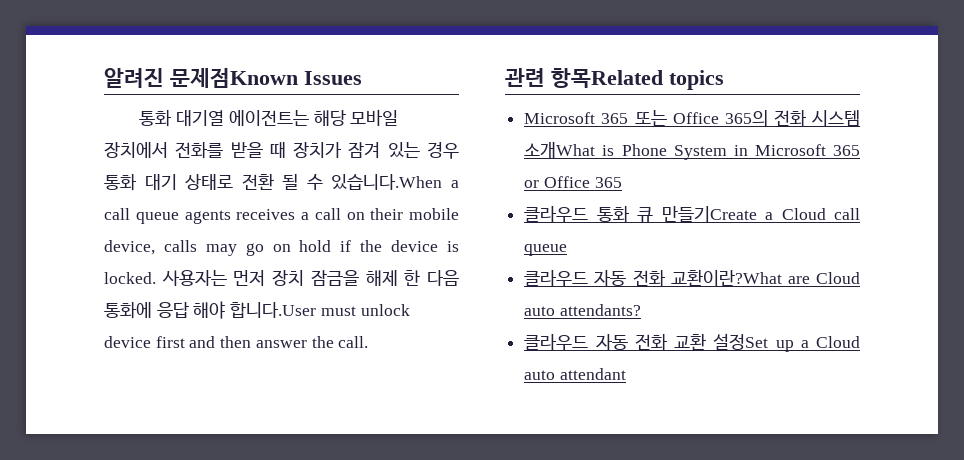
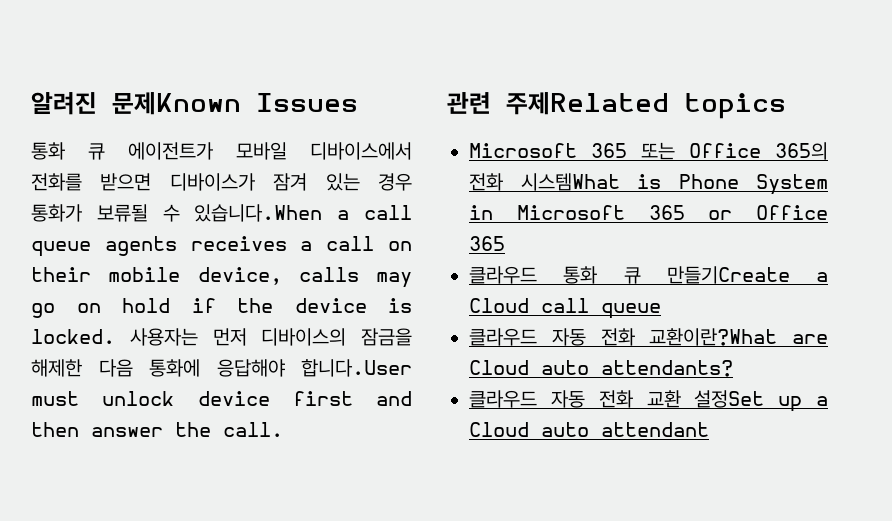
- 알려진 문제점Known Issues
+ 알려진 문제Known Issues
- 통화 대기열 에이전트는 해당 모바일 장치에서 전화를 받을 때 장치가 잠겨 있는 경우 통화 대기 상태로 전환 될 수 있습니다.When a call queue agents receives a call on their mobile device, calls may go on hold if the device is locked.
+ 통화 큐 에이전트가 모바일 디바이스에서 전화를 받으면 디바이스가 잠겨 있는 경우 통화가 보류될 수 있습니다.When a call queue agents receives a call on their mobile device, calls may go on hold if the device is locked.
- 사용자는 먼저 장치 잠금을 해제 한 다음 통화에 응답 해야 합니다.User must unlock device first and then answer the call.
+ 사용자는 먼저 디바이스의 잠금을 해제한 다음 통화에 응답해야 합니다.User must unlock device first and then answer the call.
- 관련 항목Related topics
+ 관련 주제Related topics
- Microsoft 365 또는 Office 365의 전화 시스템 소개What is Phone System in Microsoft 365 or Office 365
+ Microsoft 365 또는 Office 365의 전화 시스템What is Phone System in Microsoft 365 or Office 365

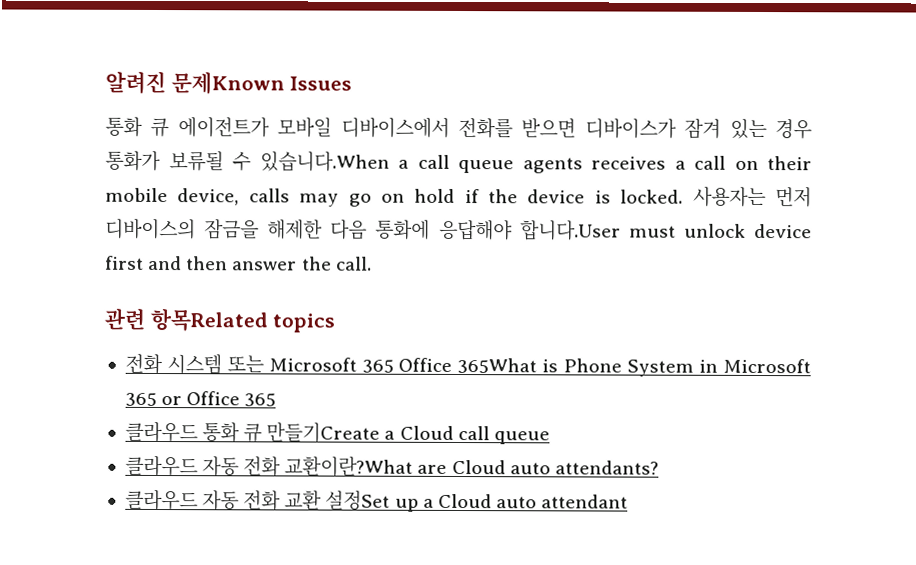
- 관련 주제Related topics
+ 관련 항목Related topics
- Microsoft 365 또는 Office 365의 전화 시스템What is Phone System in Microsoft 365 or Office 365
+ 전화 시스템 또는 Microsoft 365 Office 365What is Phone System in Microsoft 365 or Office 365

